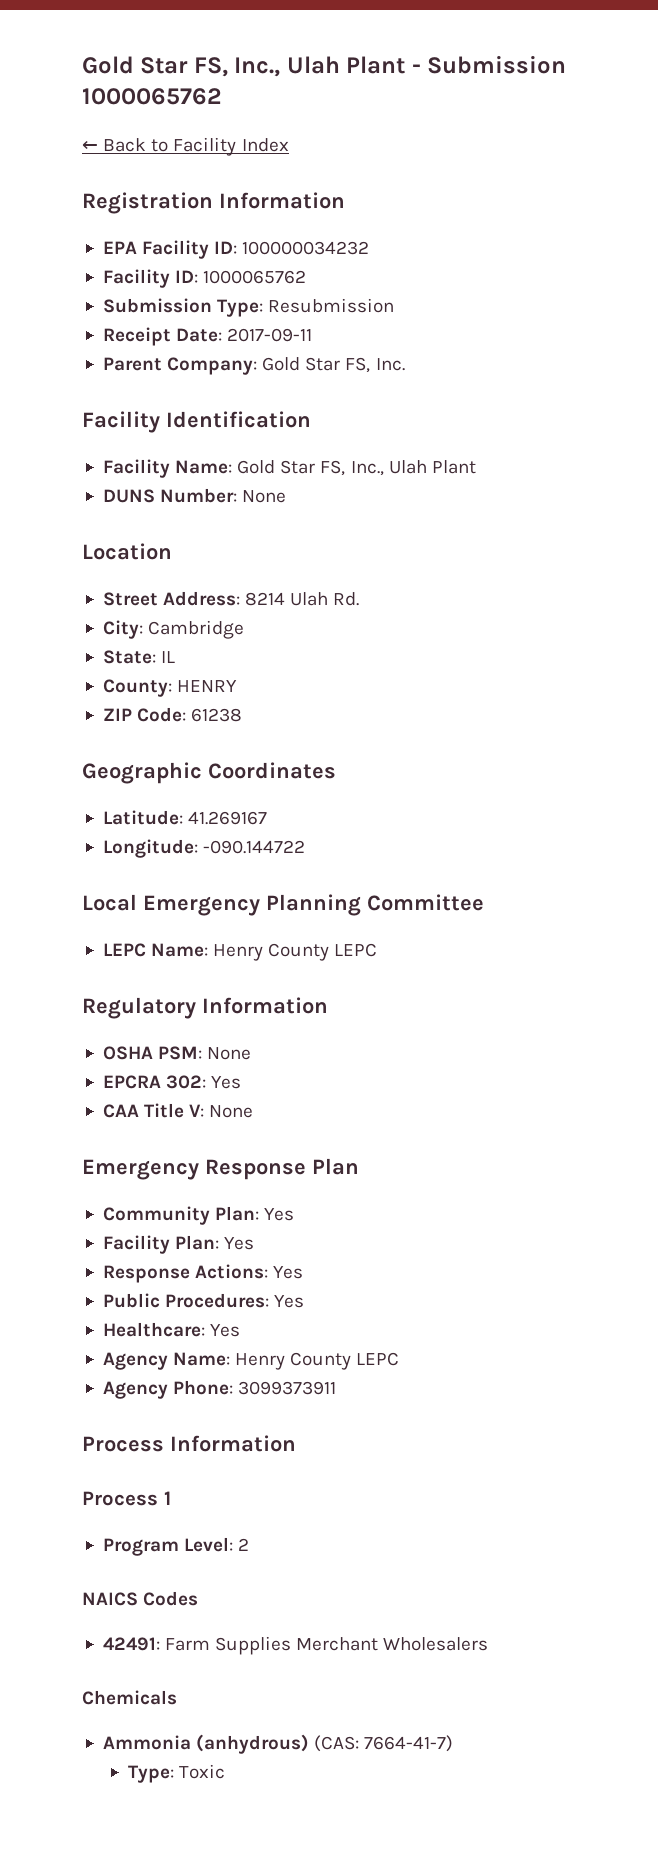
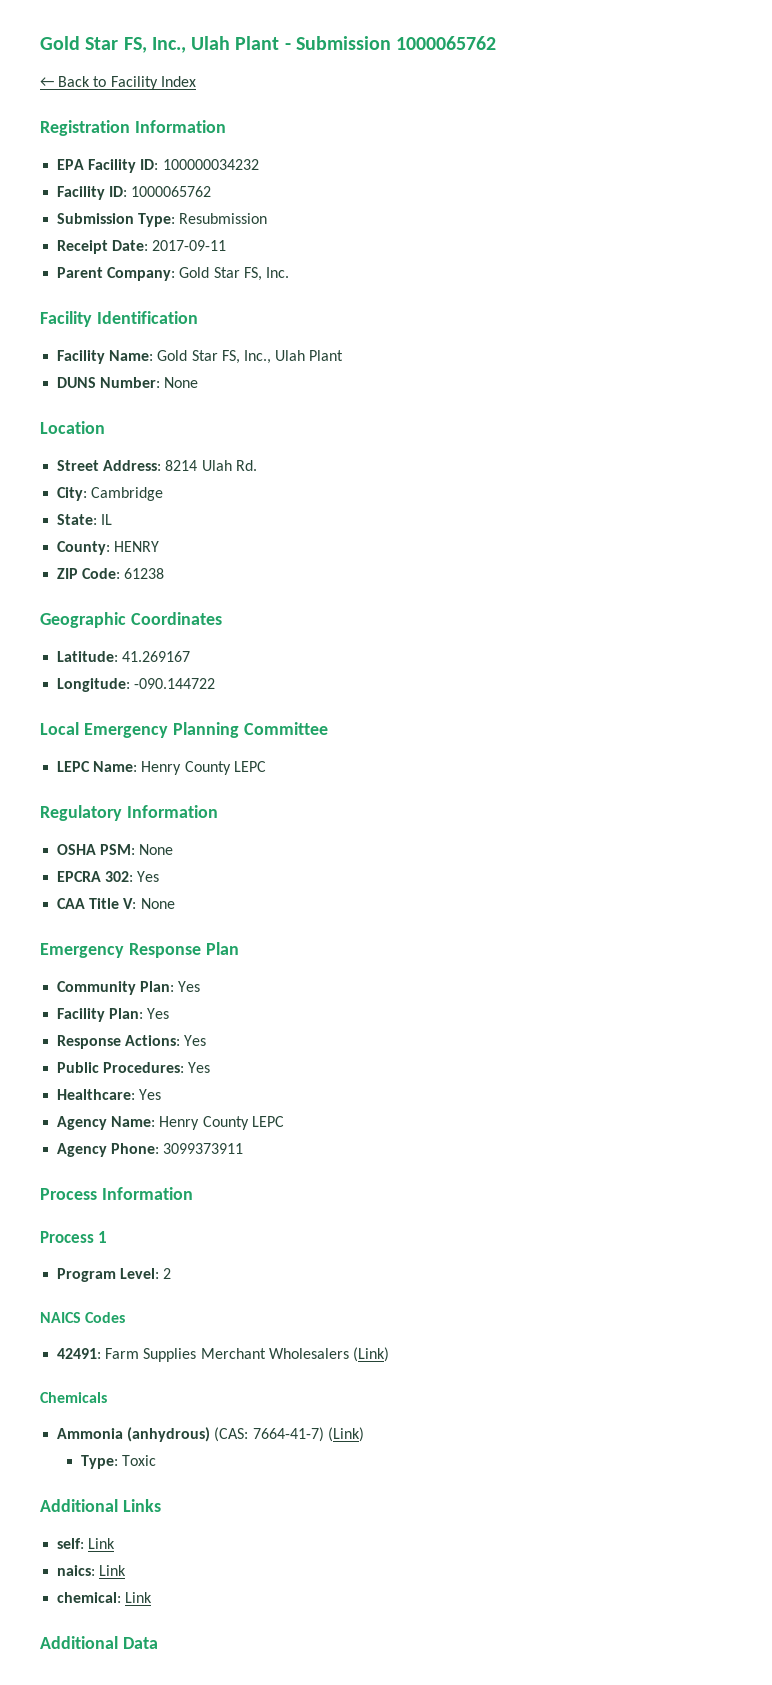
- 42491: Farm Supplies Merchant Wholesalers
+ 42491: Farm Supplies Merchant Wholesalers (Link)
- Ammonia (anhydrous) (CAS: 7664-41-7)
+ Ammonia (anhydrous) (CAS: 7664-41-7) (Link)
+ Additional Links
+ self: Link
+ naics: Link
+ chemical: Link
+ Additional Data

